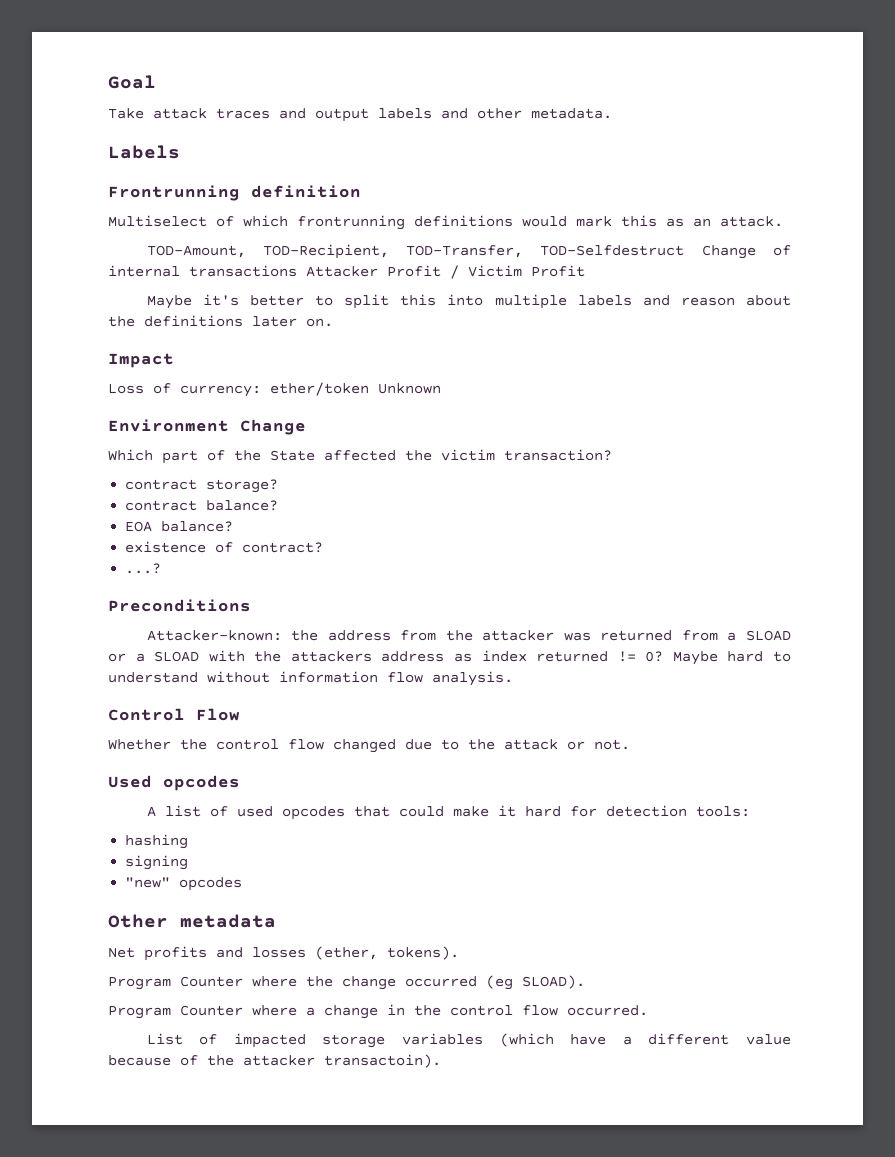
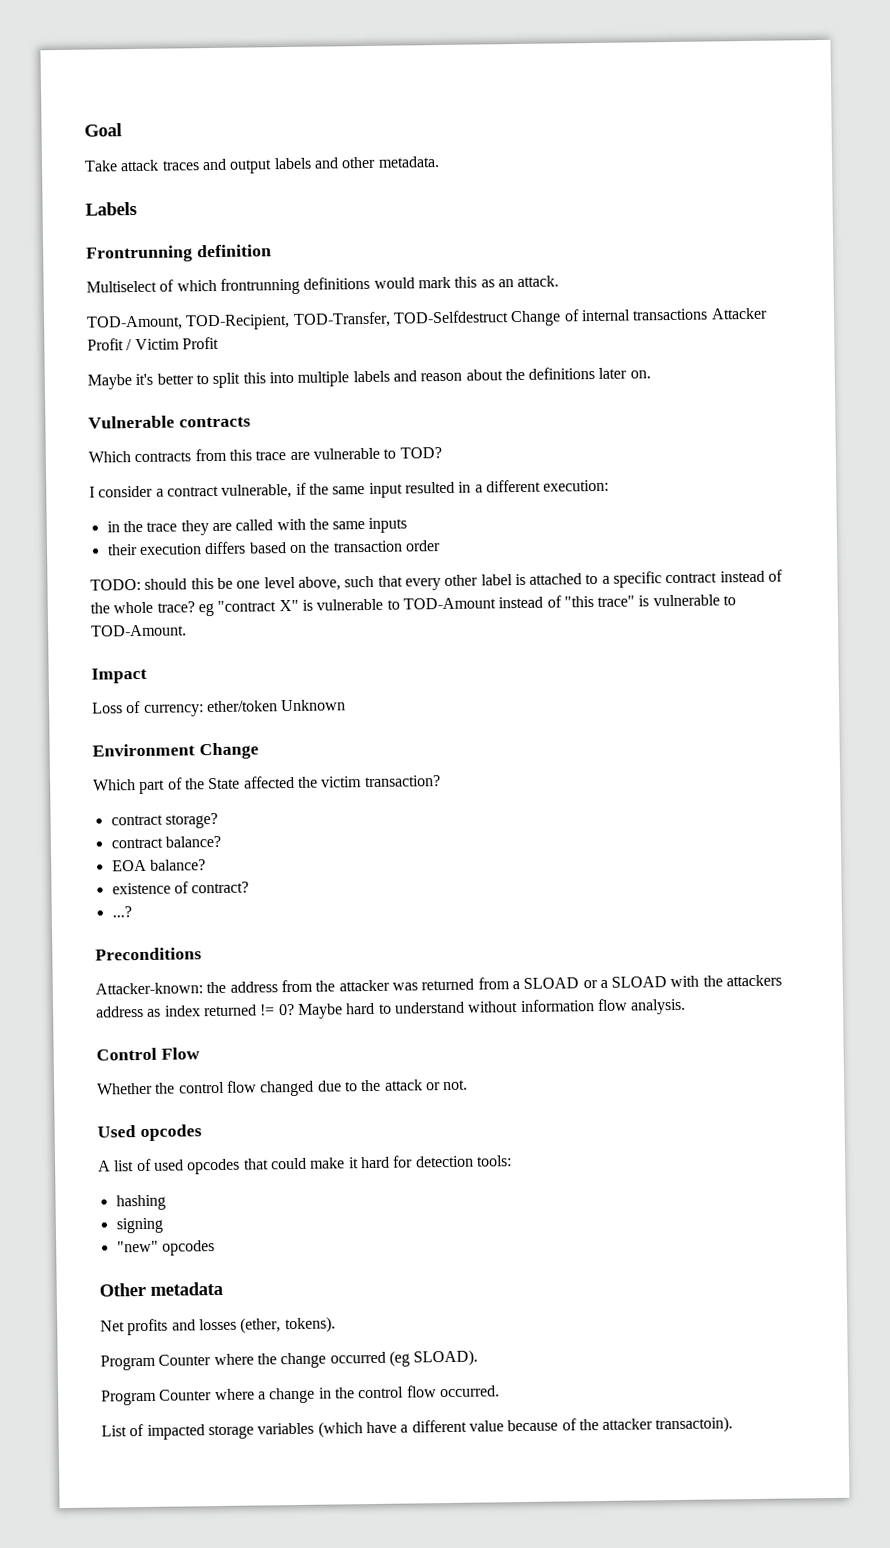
+ Vulnerable contracts
+ Which contracts from this trace are vulnerable to TOD?
+ I consider a contract vulnerable, if the same input resulted in a different execution:
+ in the trace they are called with the same inputs
+ their execution differs based on the transaction order
+ TODO: should this be one level above, such that every other label is attached to a specific contract instead of the whole trace? eg "contract X" is vulnerable to TOD-Amount instead of "this trace" is vulnerable to TOD-Amount.

